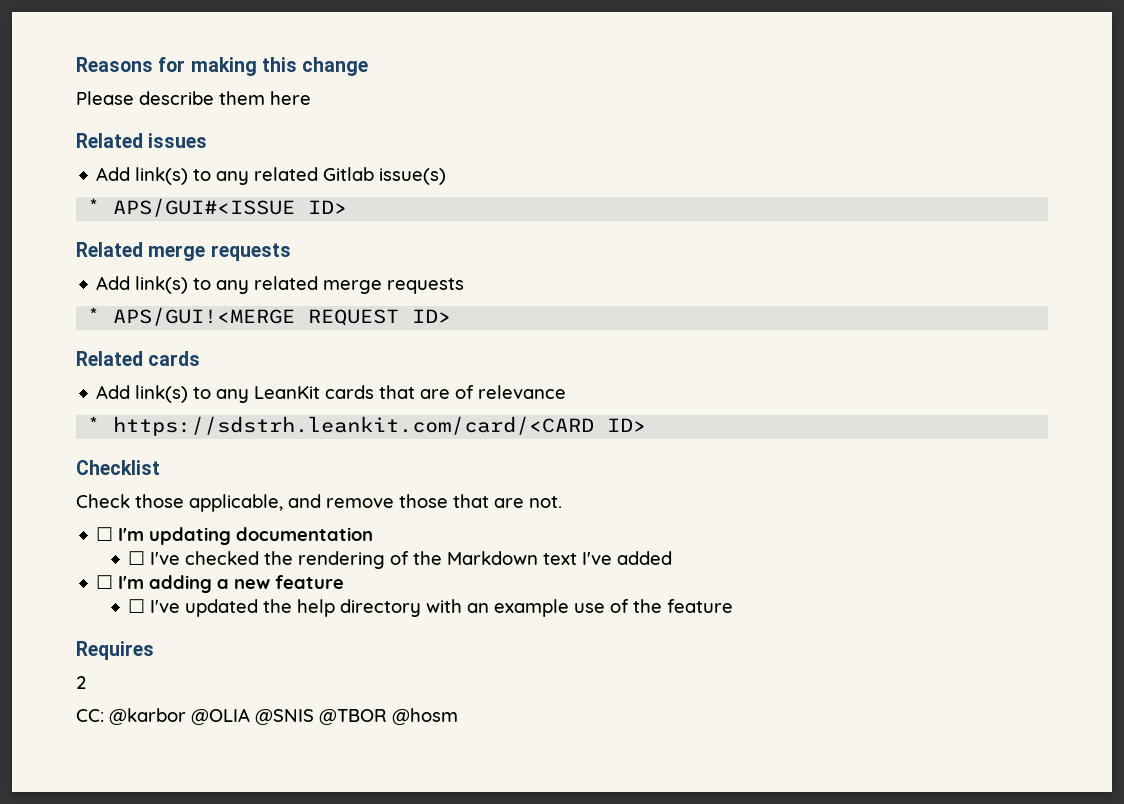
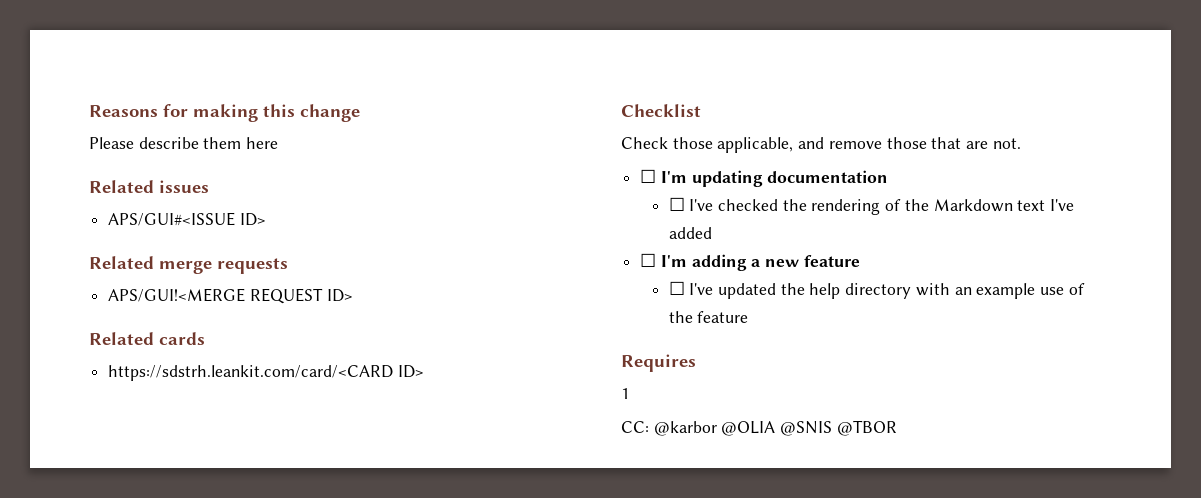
- Add link(s) to any related Gitlab issue(s)
- * APS/GUI#<ISSUE ID>
+ APS/GUI#<ISSUE ID>
- Add link(s) to any related merge requests
- * APS/GUI!<MERGE REQUEST ID>
+ APS/GUI!<MERGE REQUEST ID>
- Add link(s) to any LeanKit cards that are of relevance
- * https://sdstrh.leankit.com/card/<CARD ID>
+ https://sdstrh.leankit.com/card/<CARD ID>
- 2
+ 1
- CC: @karbor @OLIA @SNIS @TBOR @hosm
+ CC: @karbor @OLIA @SNIS @TBOR

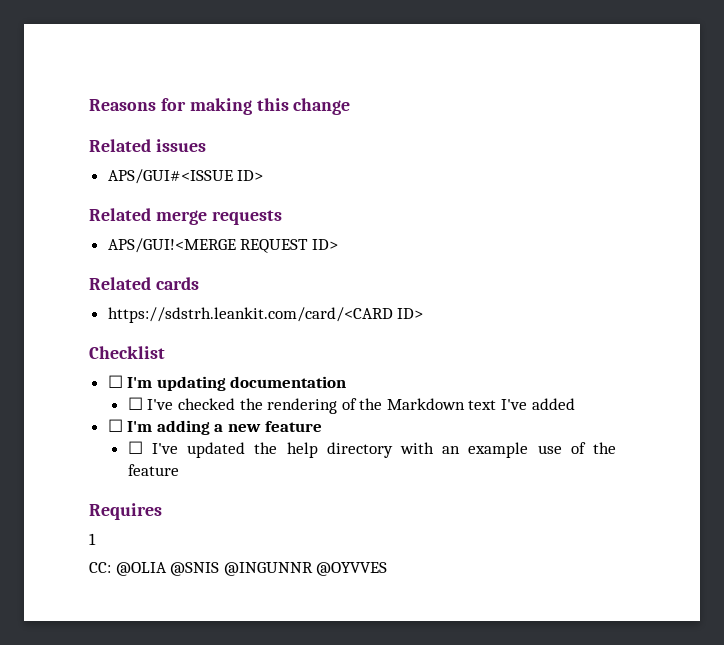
- Please describe them here
- Check those applicable, and remove those that are not.
- CC: @karbor @OLIA @SNIS @TBOR
+ CC: @OLIA @SNIS @INGUNNR @OYVVES

